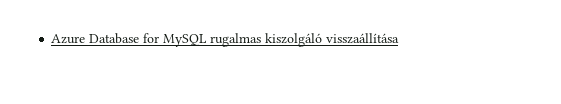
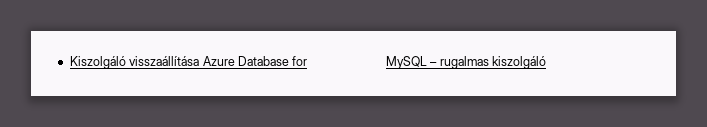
- Azure Database for MySQL rugalmas kiszolgáló visszaállítása
+ Kiszolgáló visszaállítása Azure Database for MySQL – rugalmas kiszolgáló

